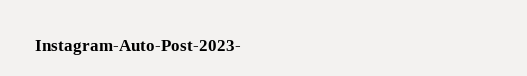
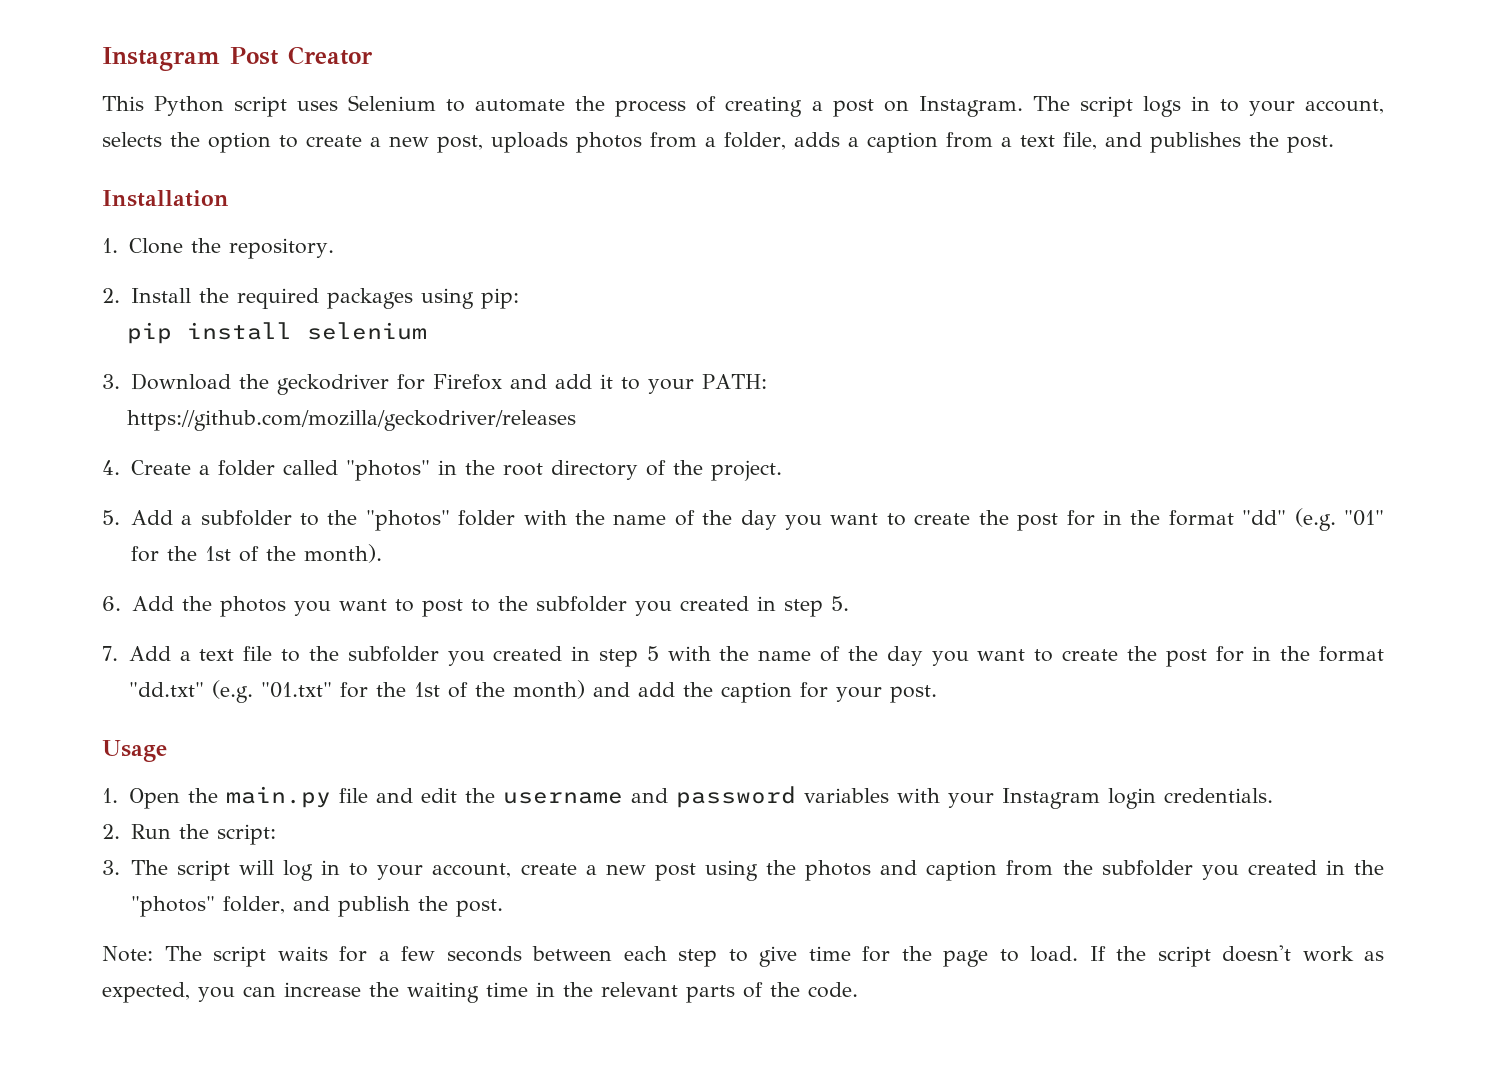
- Instagram-Auto-Post-2023-
+ Instagram Post Creator
+ This Python script uses Selenium to automate the process of creating a post on Instagram. The script logs in to your account, selects the option to create a new post, uploads photos from a folder, adds a caption from a text file, and publishes the post.
+ Installation
+ 1. Clone the repository.
+ 2. Install the required packages using pip:
+ pip install selenium
+ 3. Download the geckodriver for Firefox and add it to your PATH:
+ https://github.com/mozilla/geckodriver/releases
+ 4. Create a folder called "photos" in the root directory of the project.
+ 5. Add a subfolder to the "photos" folder with the name of the day you want to create the post for in the format "dd" (e.g. "01" for the 1st of the month).
+ 6. Add the photos you want to post to the subfolder you created in step 5.
+ 7. Add a text file to the subfolder you created in step 5 with the name of the day you want to create the post for in the format "dd.txt" (e.g. "01.txt" for the 1st of the month) and add the caption for your post.
+ Usage
+ 1. Open the main.py file and edit the username and password variables with your Instagram login credentials.
+ 2. Run the script:
+ 3. The script will log in to your account, create a new post using the photos and caption from the subfolder you created in the "photos" folder, and publish the post.
+ Note: The script waits for a few seconds between each step to give time for the page to load. If the script doesn't work as expected, you can increase the waiting time in the relevant parts of the code.

